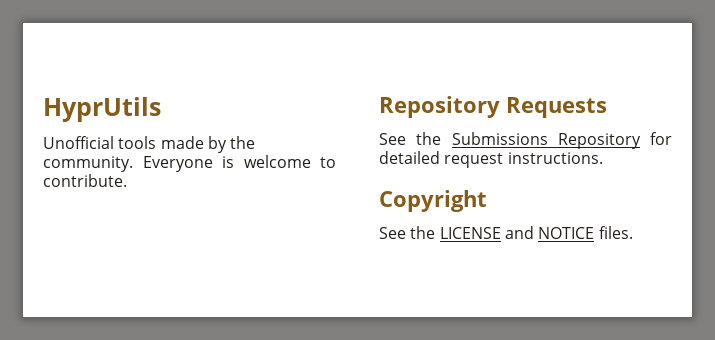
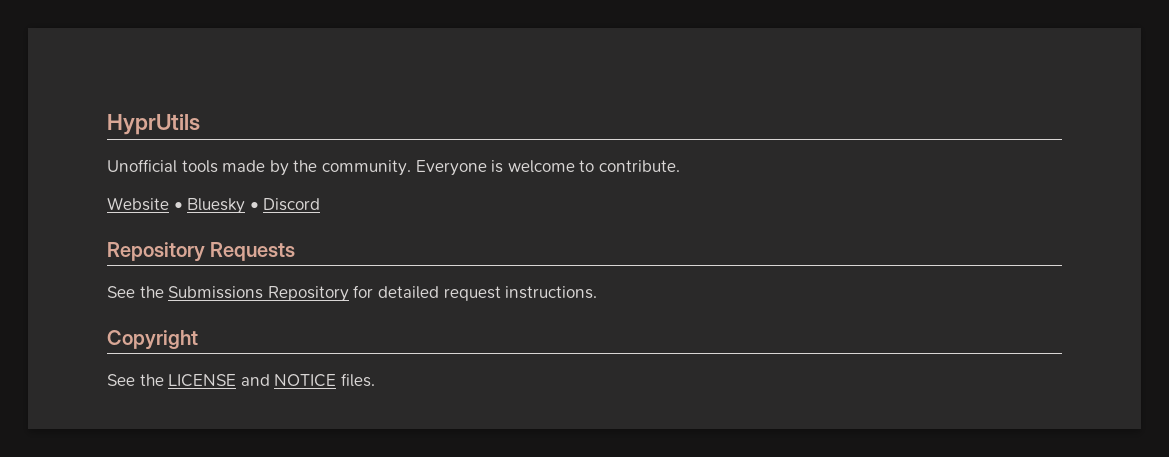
+ Website • Bluesky • Discord

